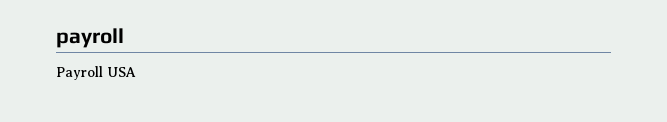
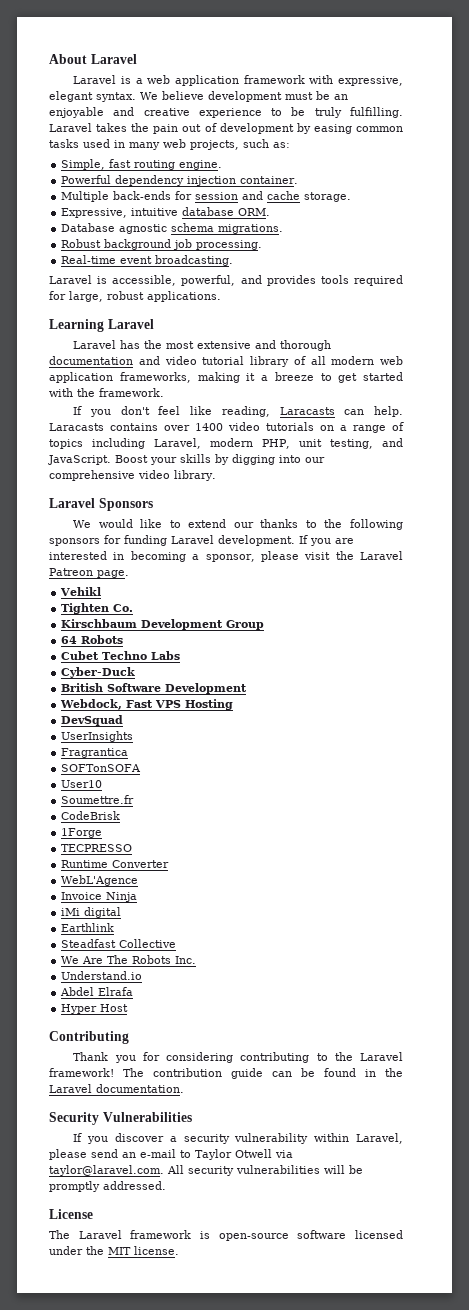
- payroll
- Payroll USA
+ About Laravel
+ Laravel is a web application framework with expressive, elegant syntax. We believe development must be an enjoyable and creative experience to be truly fulfilling. Laravel takes the pain out of development by easing common tasks used in many web projects, such as:
+ Simple, fast routing engine.
+ Powerful dependency injection container.
+ Multiple back-ends for session and cache storage.
+ Expressive, intuitive database ORM.
+ Database agnostic schema migrations.
+ Robust background job processing.
+ Real-time event broadcasting.
+ Laravel is accessible, powerful, and provides tools required for large, robust applications.
+ Learning Laravel
+ Laravel has the most extensive and thorough documentation and video tutorial library of all modern web application frameworks, making it a breeze to get started with the framework.
+ If you don't feel like reading, Laracasts can help. Laracasts contains over 1400 video tutorials on a range of topics including Laravel, modern PHP, unit testing, and JavaScript. Boost your skills by digging into our comprehensive video library.
+ Laravel Sponsors
+ We would like to extend our thanks to the following sponsors for funding Laravel development. If you are interested in becoming a sponsor, please visit the Laravel Patreon page.
+ Vehikl
+ Tighten Co.
+ Kirschbaum Development Group
+ 64 Robots
+ Cubet Techno Labs
+ Cyber-Duck
+ British Software Development
+ Webdock, Fast VPS Hosting
+ DevSquad
+ UserInsights
+ Fragrantica
+ SOFTonSOFA
+ User10
+ Soumettre.fr
+ CodeBrisk
+ 1Forge
+ TECPRESSO
+ Runtime Converter
+ WebL'Agence
+ Invoice Ninja
+ iMi digital
+ Earthlink
+ Steadfast Collective
+ We Are The Robots Inc.
+ Understand.io
+ Abdel Elrafa
+ Hyper Host
+ Contributing
+ Thank you for considering contributing to the Laravel framework! The contribution guide can be found in the Laravel documentation.
+ Security Vulnerabilities
+ If you discover a security vulnerability within Laravel, please send an e-mail to Taylor Otwell via taylor@laravel.com. All security vulnerabilities will be promptly addressed.
+ License
+ The Laravel framework is open-source software licensed under the MIT license.

